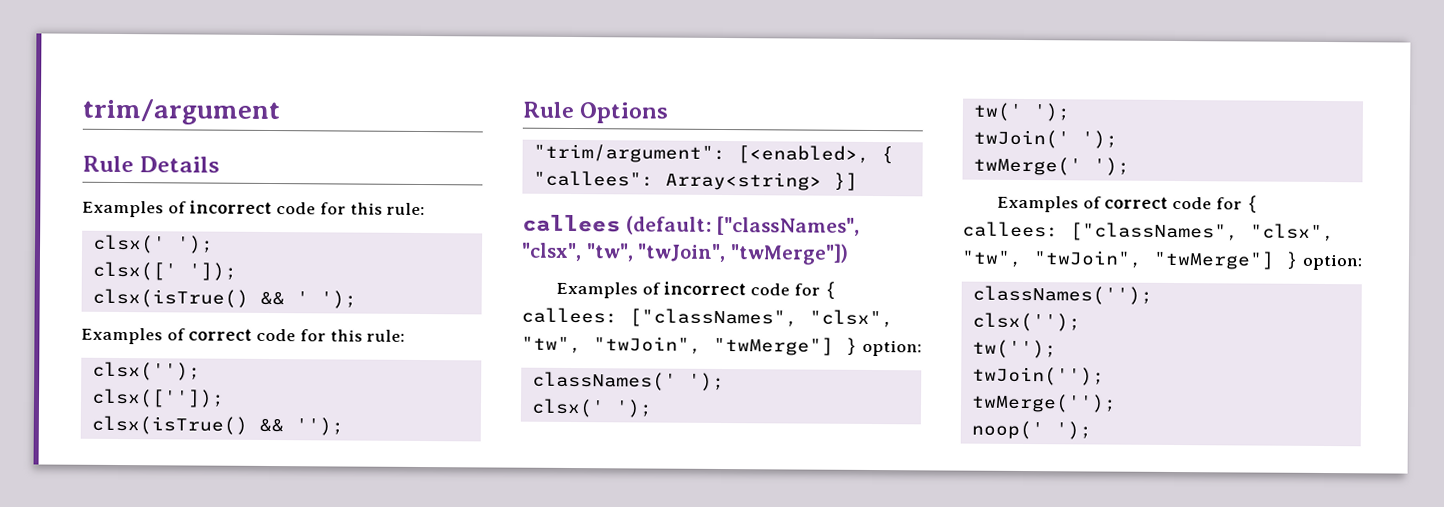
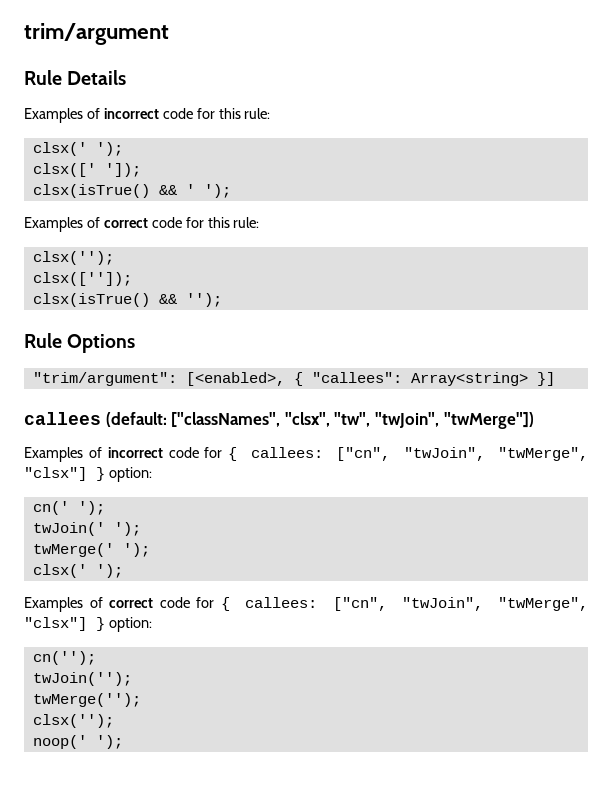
- Examples of incorrect code for { callees: ["classNames", "clsx", "tw", "twJoin", "twMerge"] } option:
- classNames(' ');
- clsx(' ');
- tw(' ');
+ Examples of incorrect code for { callees: ["cn", "twJoin", "twMerge", "clsx"] } option:
+ cn(' ');
  twMerge(' ');
+ clsx(' ');
- Examples of correct code for { callees: ["classNames", "clsx", "tw", "twJoin", "twMerge"] } option:
- classNames('');
- clsx('');
- tw('');
+ Examples of correct code for { callees: ["cn", "twJoin", "twMerge", "clsx"] } option:
+ cn('');
  twMerge('');
+ clsx('');

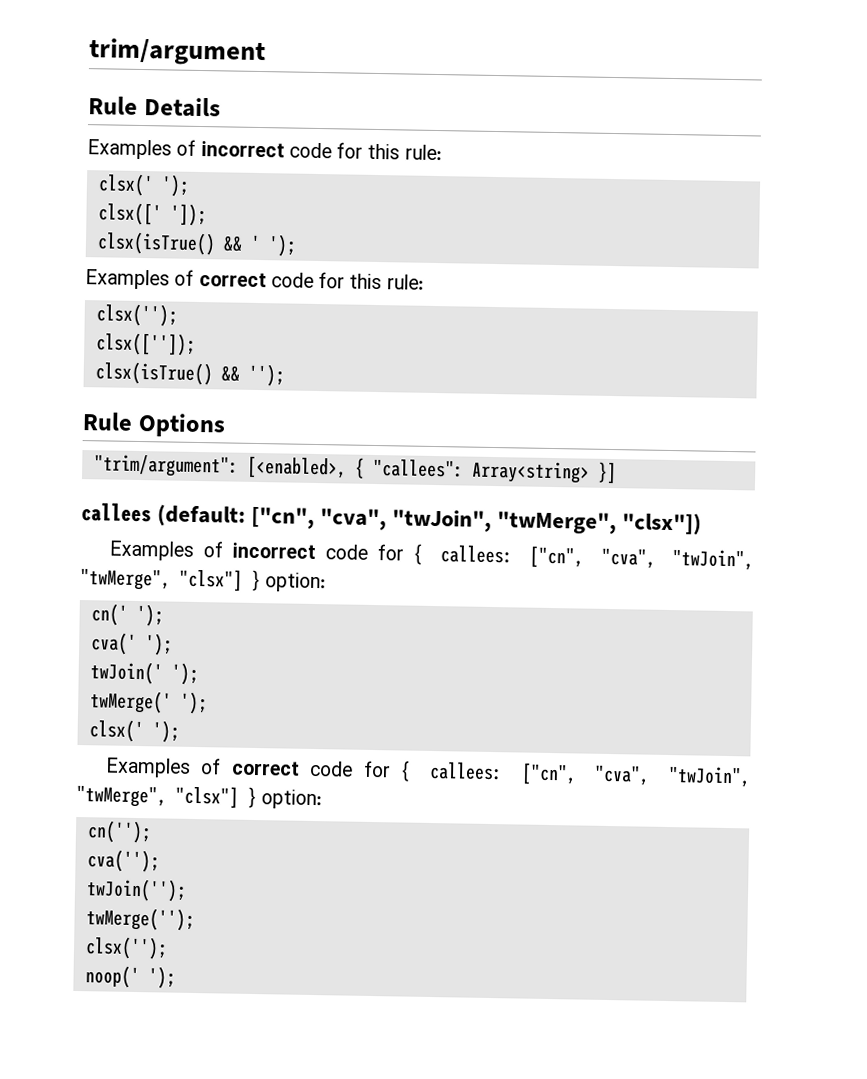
- callees (default: ["classNames", "clsx", "tw", "twJoin", "twMerge"])
+ callees (default: ["cn", "cva", "twJoin", "twMerge", "clsx"])
- Examples of incorrect code for { callees: ["cn", "twJoin", "twMerge", "clsx"] } option:
+ Examples of incorrect code for { callees: ["cn", "cva", "twJoin", "twMerge", "clsx"] } option:
+ cva(' ');
- Examples of correct code for { callees: ["cn", "twJoin", "twMerge", "clsx"] } option:
+ Examples of correct code for { callees: ["cn", "cva", "twJoin", "twMerge", "clsx"] } option:
+ cva('');

